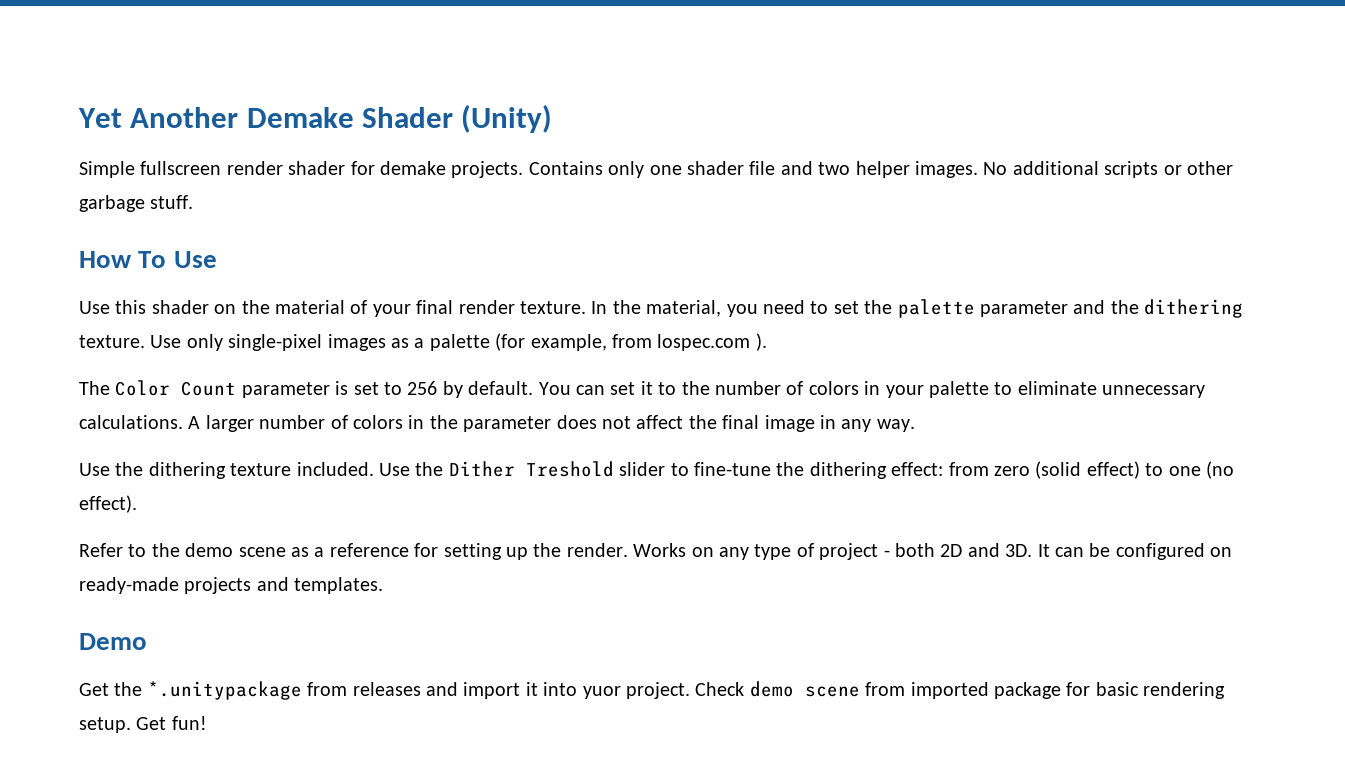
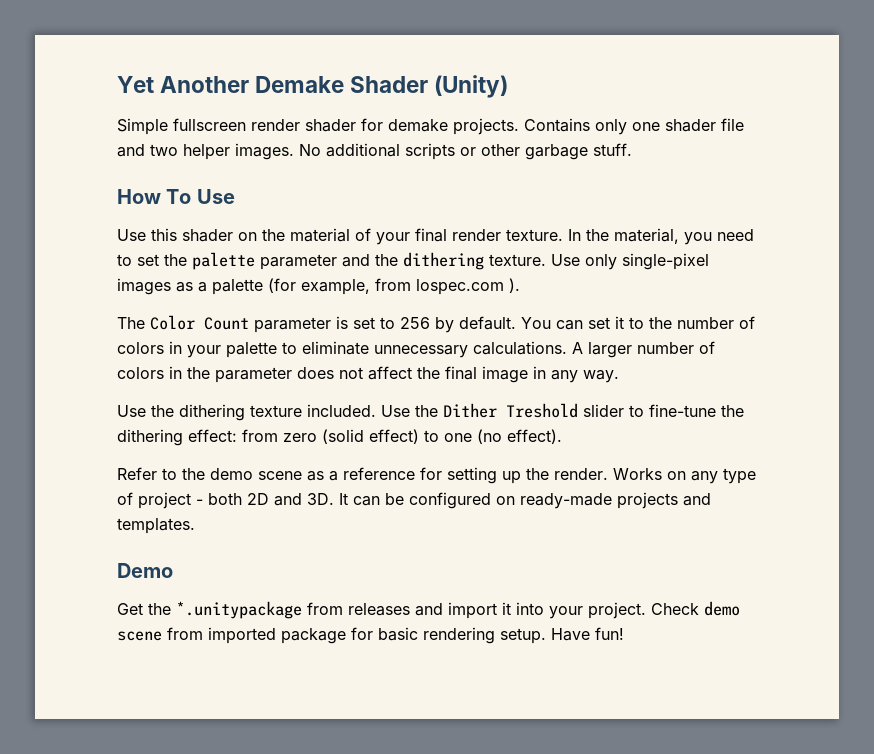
- Get the *.unitypackage from releases and import it into yuor project.
+ Get the *.unitypackage from releases and import it into your project.
- Get fun!
+ Have fun!

